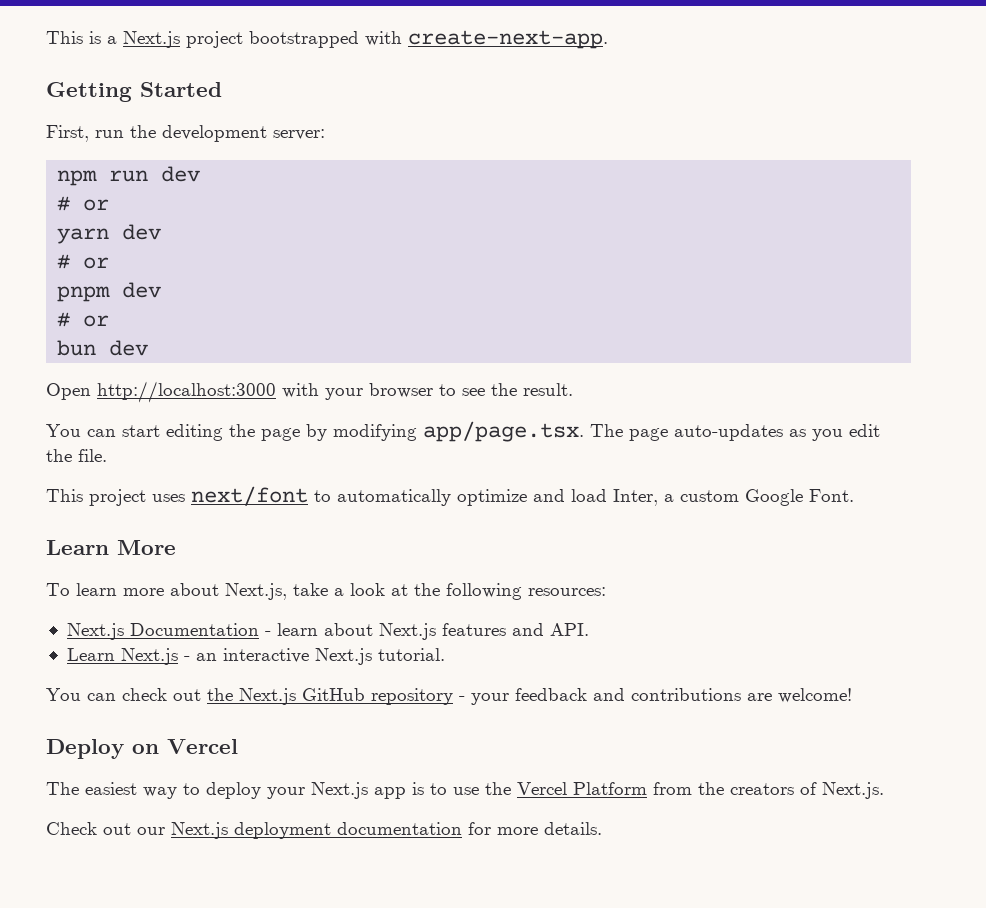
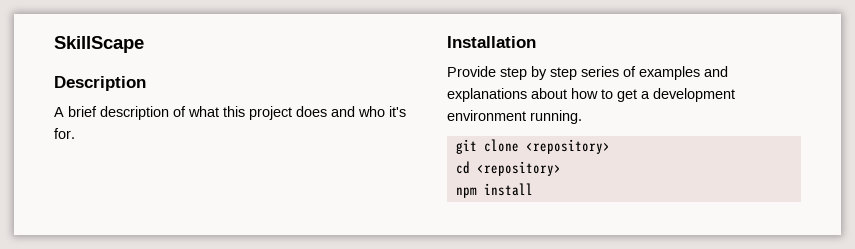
- This is a Next.js project bootstrapped with create-next-app.
- Getting Started
- First, run the development server:
- npm run dev
- # or
- yarn dev
- # or
- pnpm dev
- # or
- bun dev
- Open http://localhost:3000 with your browser to see the result.
- You can start editing the page by modifying app/page.tsx. The page auto-updates as you edit the file.
- This project uses next/font to automatically optimize and load Inter, a custom Google Font.
- Learn More
- To learn more about Next.js, take a look at the following resources:
- Next.js Documentation - learn about Next.js features and API.
- Learn Next.js - an interactive Next.js tutorial.
- You can check out the Next.js GitHub repository - your feedback and contributions are welcome!
- Deploy on Vercel
- The easiest way to deploy your Next.js app is to use the Vercel Platform from the creators of Next.js.
- Check out our Next.js deployment documentation for more details.
+ SkillScape
+ Description
+ A brief description of what this project does and who it's for.
+ Installation
+ Provide step by step series of examples and explanations about how to get a development environment running.
+ git clone <repository>
+ cd <repository>
+ npm install

